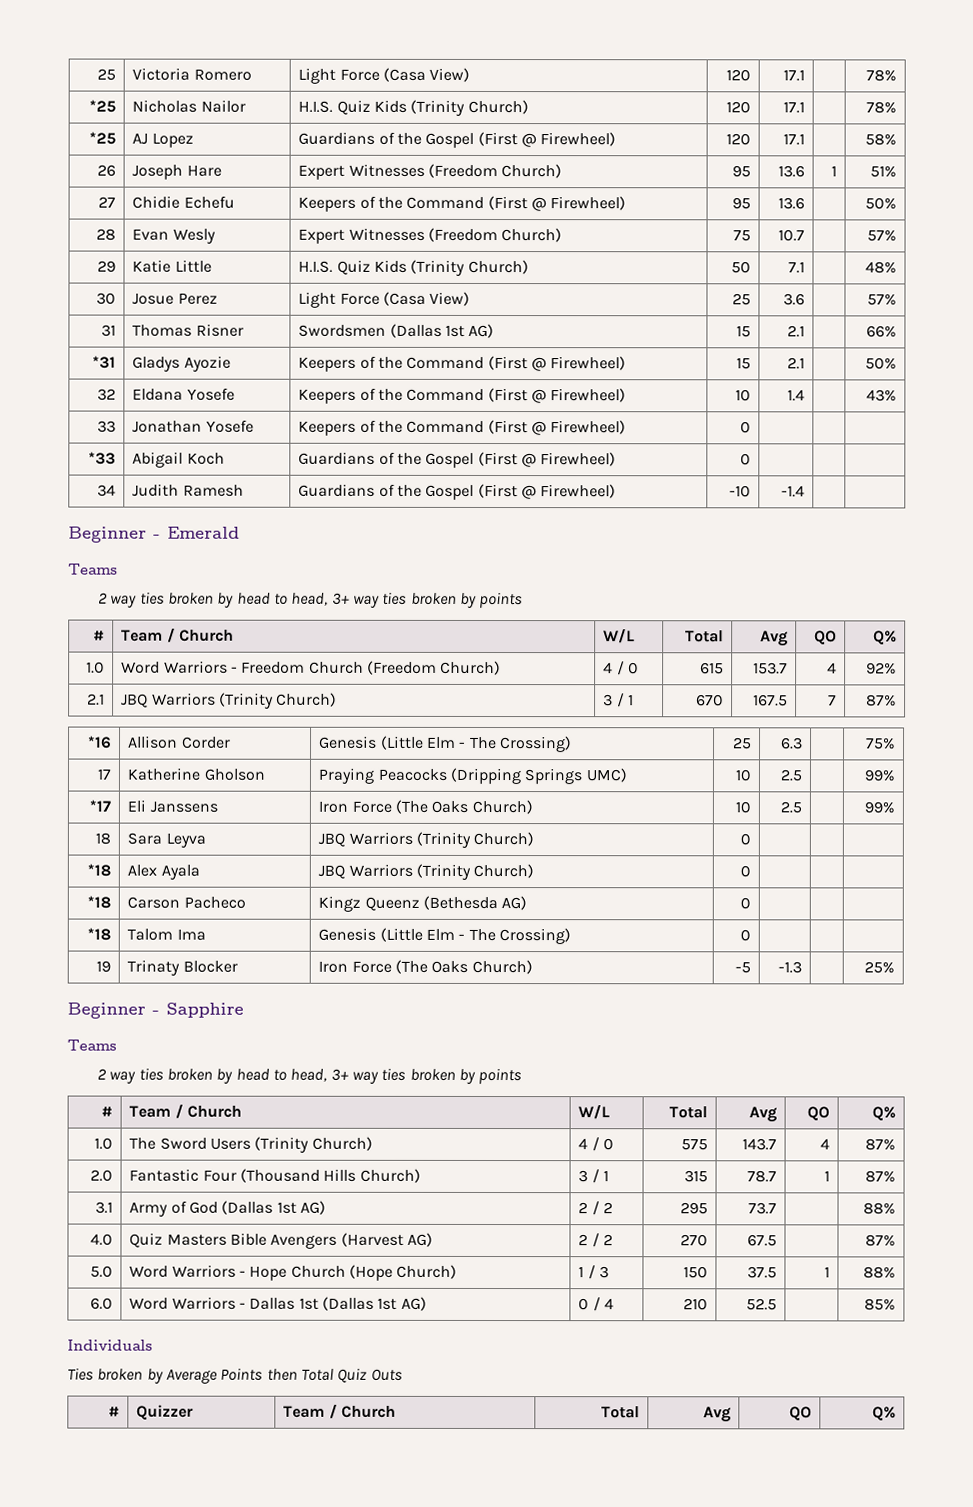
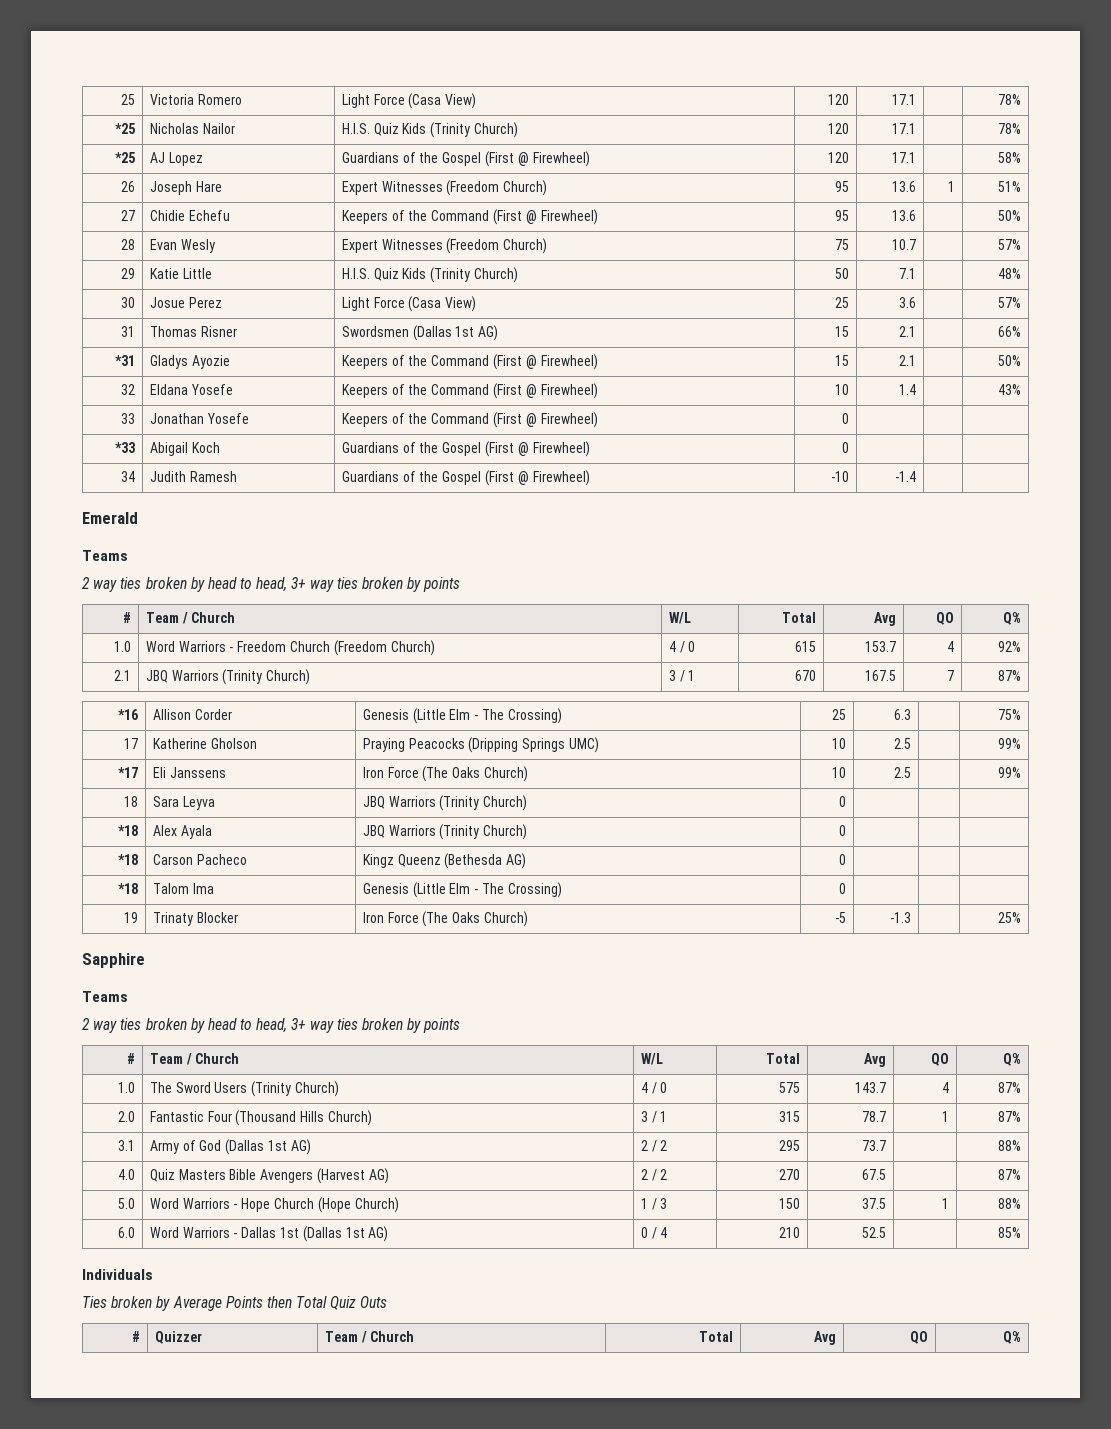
- Beginner - Emerald
+ Emerald
- Beginner - Sapphire
+ Sapphire

